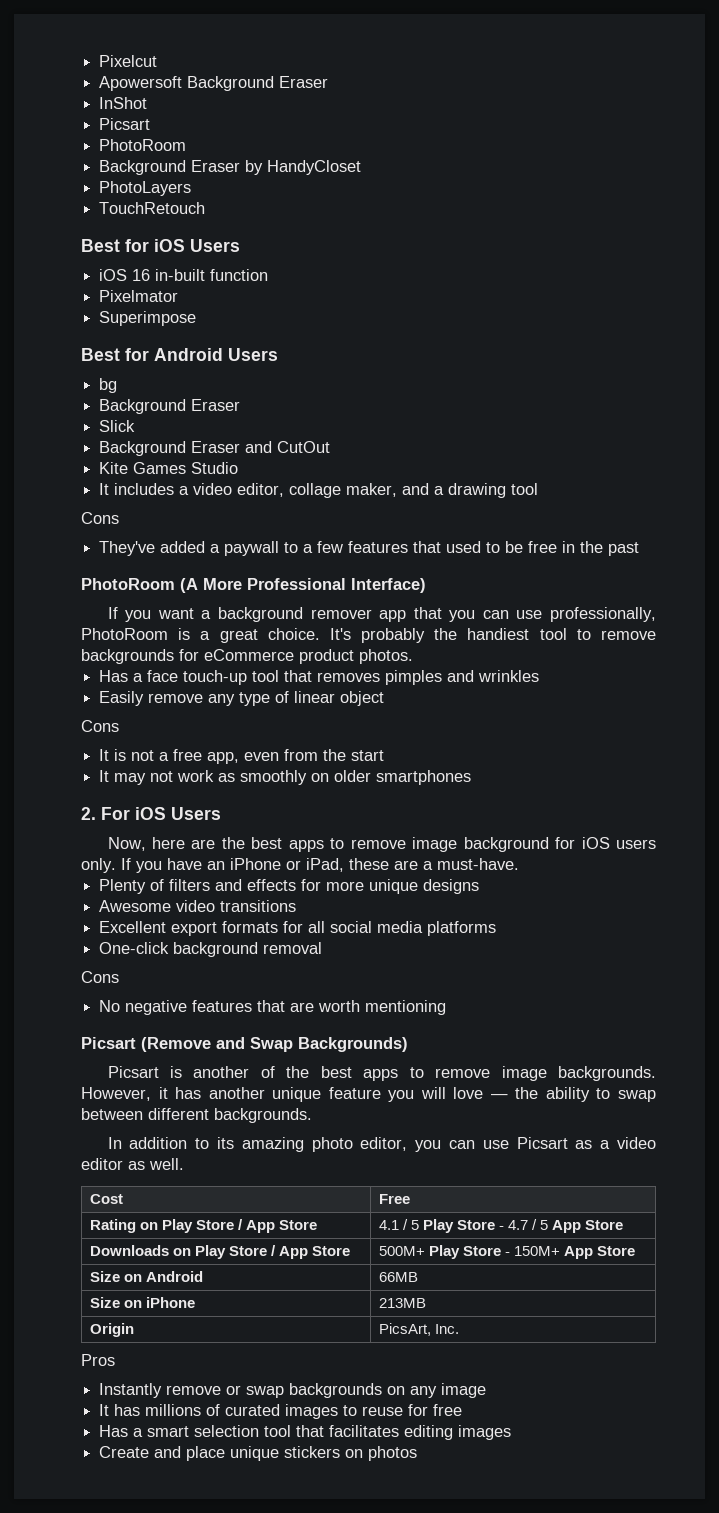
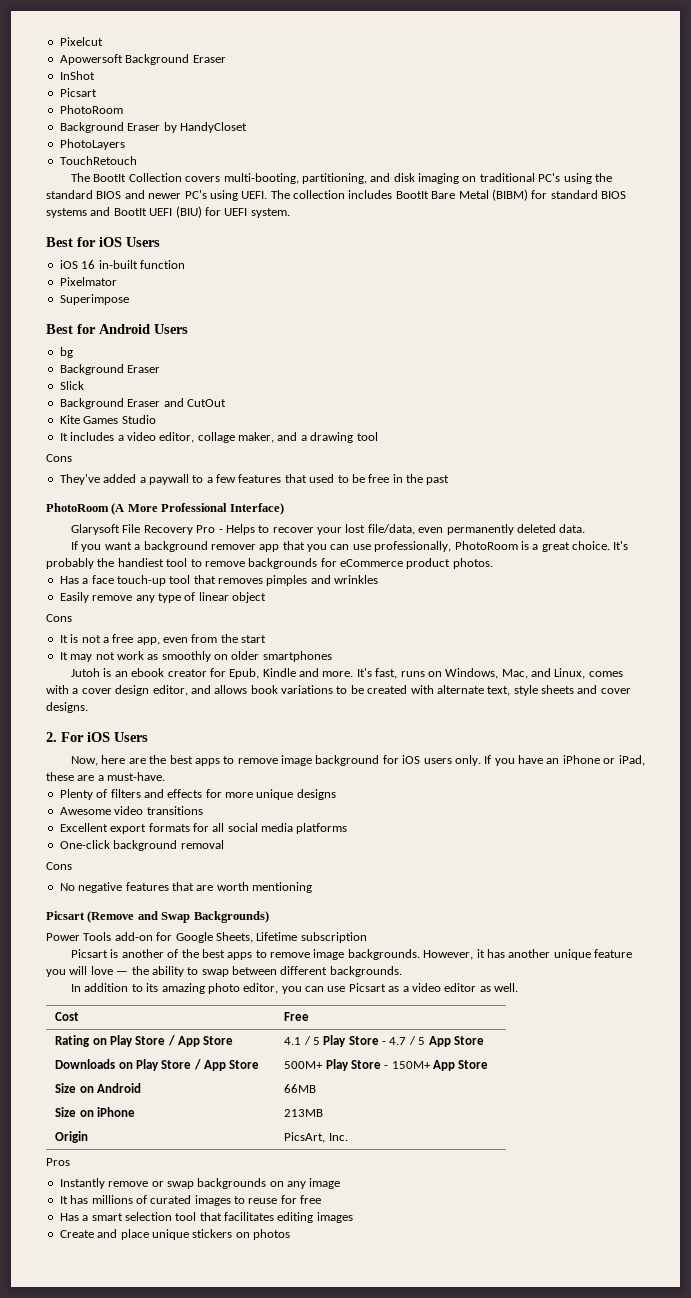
+ The BootIt Collection covers multi-booting, partitioning, and disk imaging on traditional PC's using the standard BIOS and newer PC's using UEFI. The collection includes BootIt Bare Metal (BIBM) for standard BIOS systems and BootIt UEFI (BIU) for UEFI system.
+ Glarysoft File Recovery Pro - Helps to recover your lost file/data, even permanently deleted data.
+ Jutoh is an ebook creator for Epub, Kindle and more. It's fast, runs on Windows, Mac, and Linux, comes with a cover design editor, and allows book variations to be created with alternate text, style sheets and cover designs.
+ Power Tools add-on for Google Sheets, Lifetime subscription

